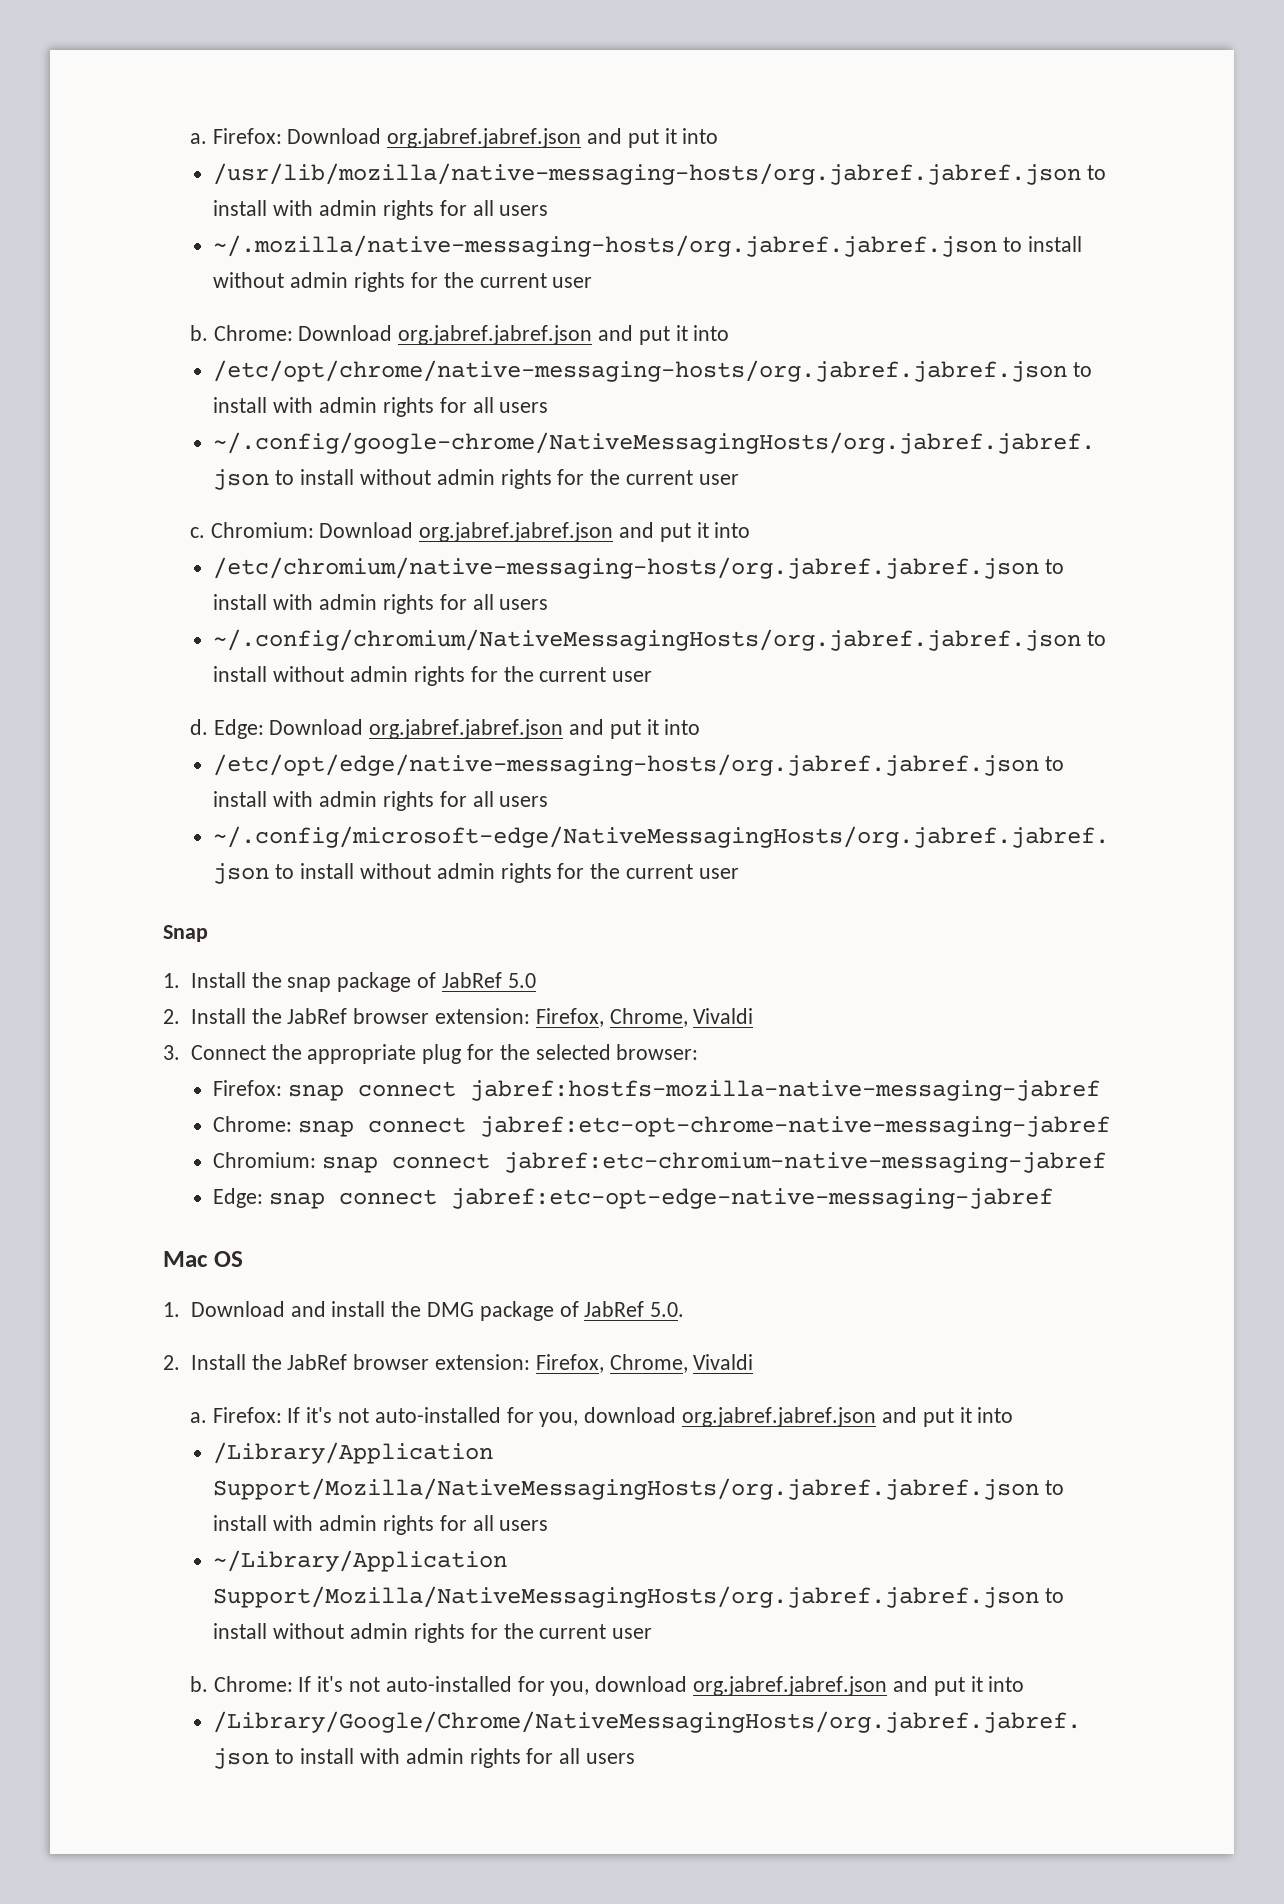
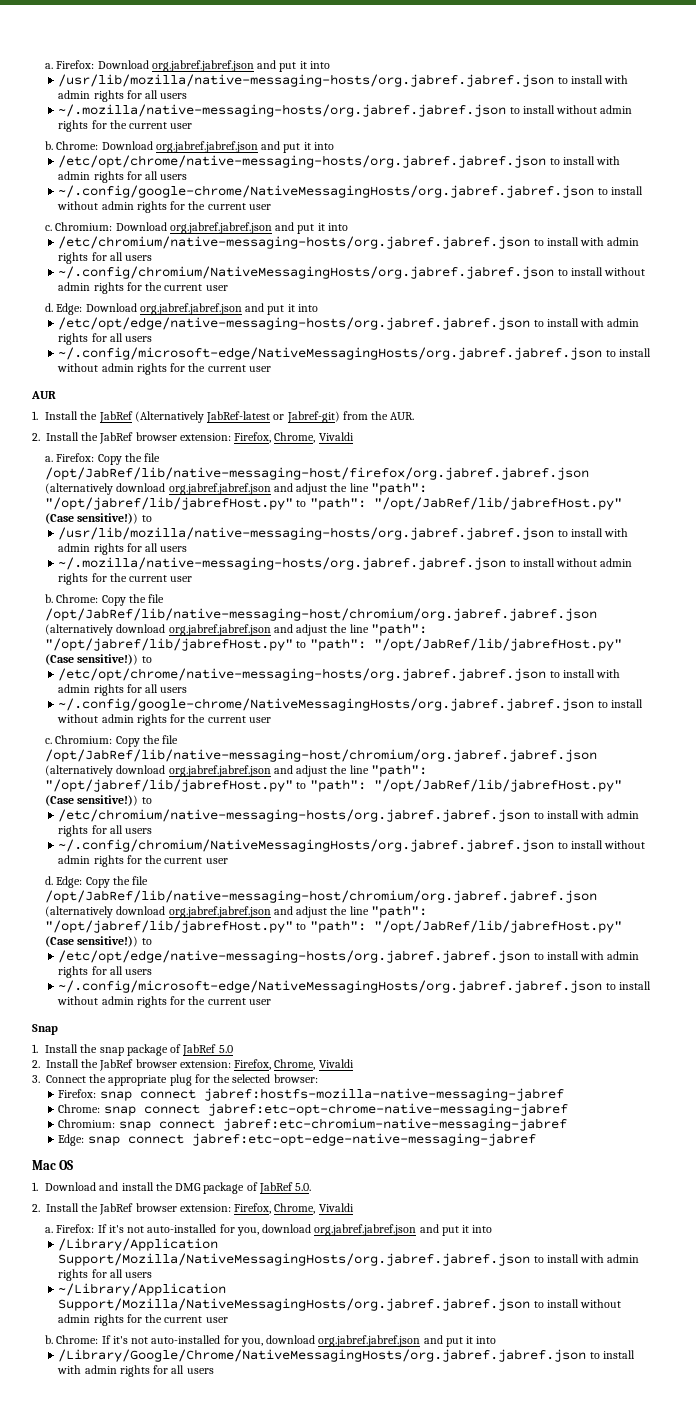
+ AUR
+ 1. Install the JabRef (Alternatively JabRef-latest or Jabref-git) from the AUR.
+ 2. Install the JabRef browser extension: Firefox, Chrome, Vivaldi
+ a. Firefox: Copy the file /opt/JabRef/lib/native-messaging-host/firefox/org.jabref.jabref.json (alternatively download org.jabref.jabref.json and adjust the line "path": "/opt/jabref/lib/jabrefHost.py" to "path": "/opt/JabRef/lib/jabrefHost.py" (Case sensitive!)) to
+ /usr/lib/mozilla/native-messaging-hosts/org.jabref.jabref.json to install with admin rights for all users
+ ~/.mozilla/native-messaging-hosts/org.jabref.jabref.json to install without admin rights for the current user
+ b. Chrome: Copy the file /opt/JabRef/lib/native-messaging-host/chromium/org.jabref.jabref.json (alternatively download org.jabref.jabref.json and adjust the line "path": "/opt/jabref/lib/jabrefHost.py" to "path": "/opt/JabRef/lib/jabrefHost.py" (Case sensitive!)) to
+ /etc/opt/chrome/native-messaging-hosts/org.jabref.jabref.json to install with admin rights for all users
+ ~/.config/google-chrome/NativeMessagingHosts/org.jabref.jabref.json to install without admin rights for the current user
+ c. Chromium: Copy the file /opt/JabRef/lib/native-messaging-host/chromium/org.jabref.jabref.json (alternatively download org.jabref.jabref.json and adjust the line "path": "/opt/jabref/lib/jabrefHost.py" to "path": "/opt/JabRef/lib/jabrefHost.py" (Case sensitive!)) to
+ /etc/chromium/native-messaging-hosts/org.jabref.jabref.json to install with admin rights for all users
+ ~/.config/chromium/NativeMessagingHosts/org.jabref.jabref.json to install without admin rights for the current user
+ d. Edge: Copy the file /opt/JabRef/lib/native-messaging-host/chromium/org.jabref.jabref.json (alternatively download org.jabref.jabref.json and adjust the line "path": "/opt/jabref/lib/jabrefHost.py" to "path": "/opt/JabRef/lib/jabrefHost.py" (Case sensitive!)) to
+ /etc/opt/edge/native-messaging-hosts/org.jabref.jabref.json to install with admin rights for all users
+ ~/.config/microsoft-edge/NativeMessagingHosts/org.jabref.jabref.json to install without admin rights for the current user

